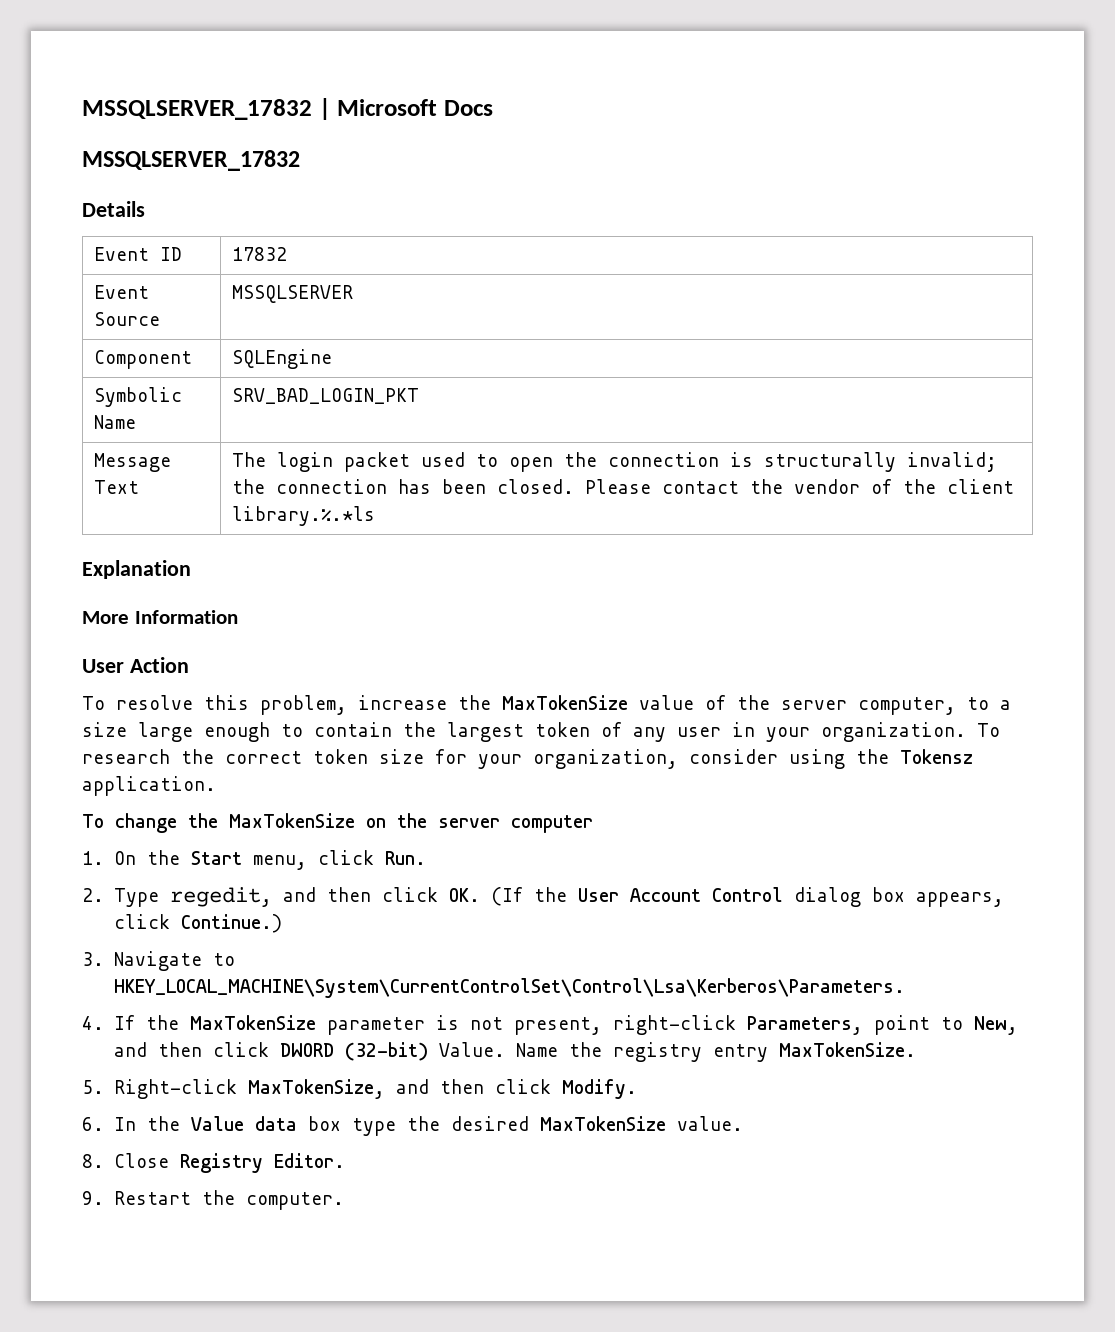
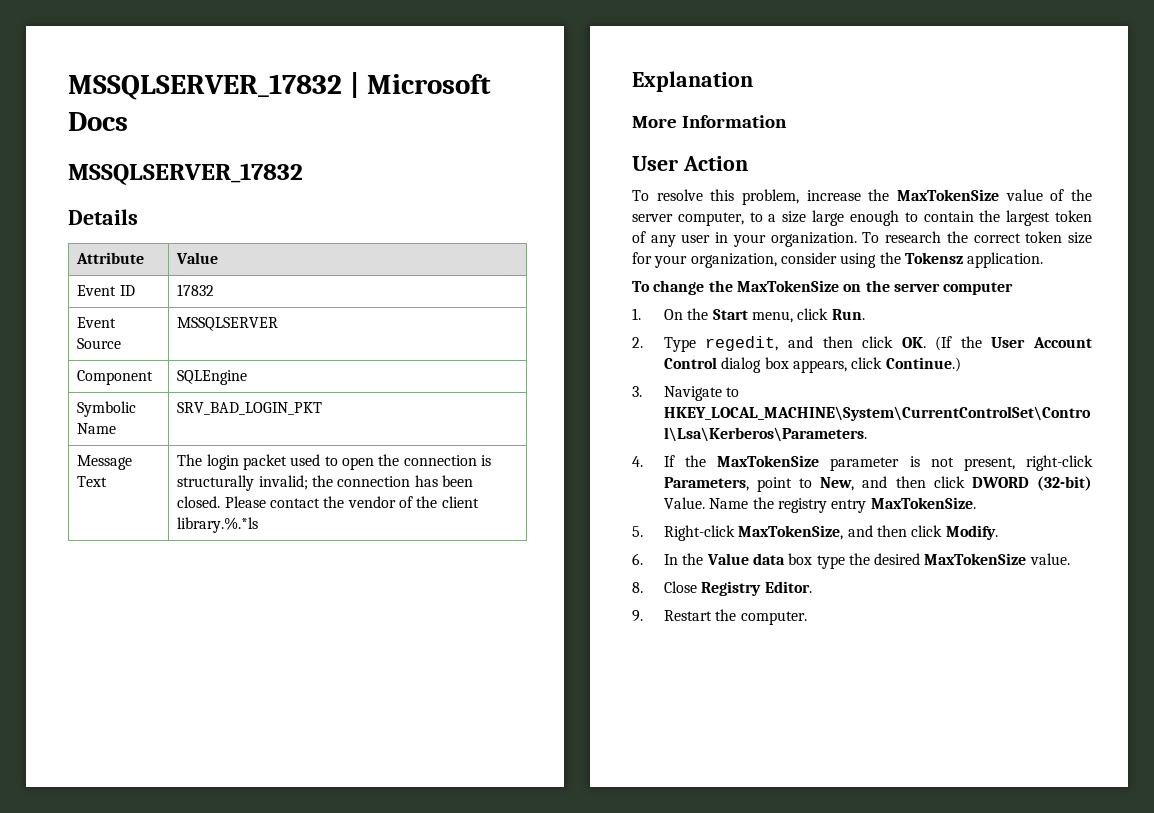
+ Attribute | Value

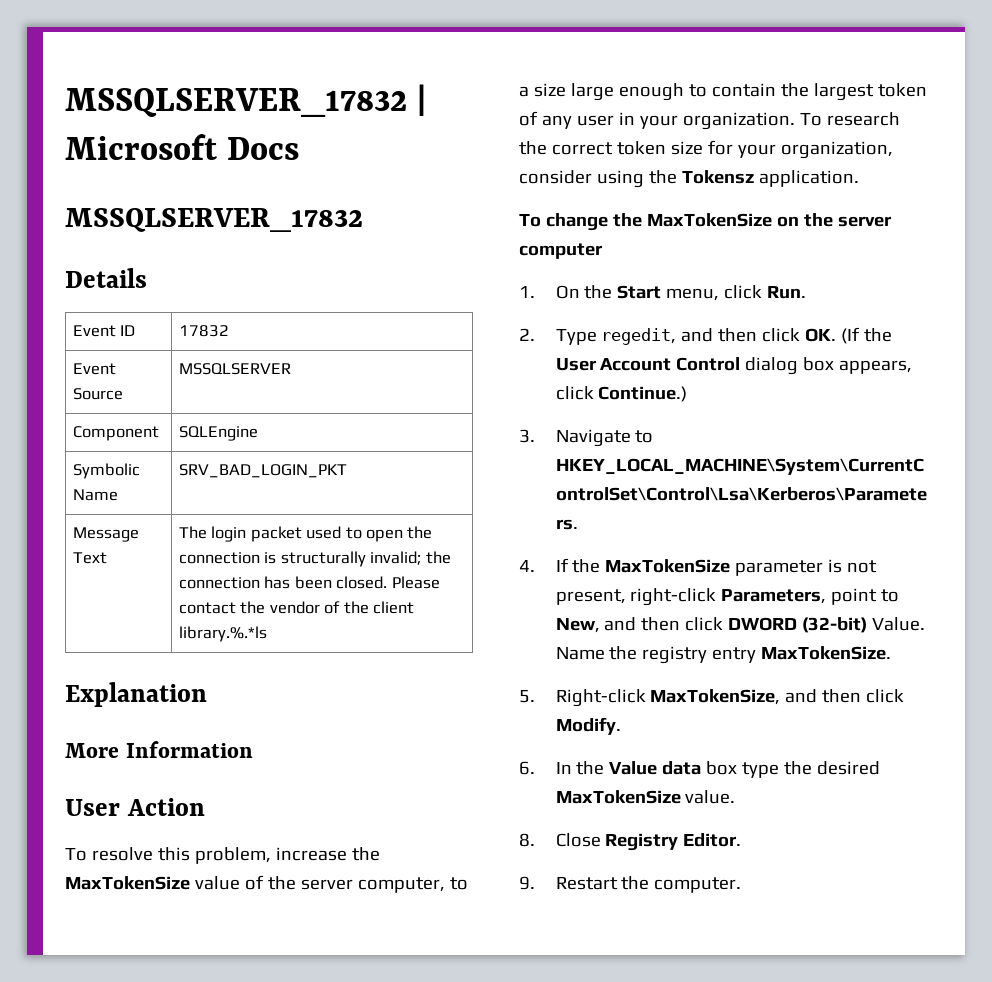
- Attribute | Value

